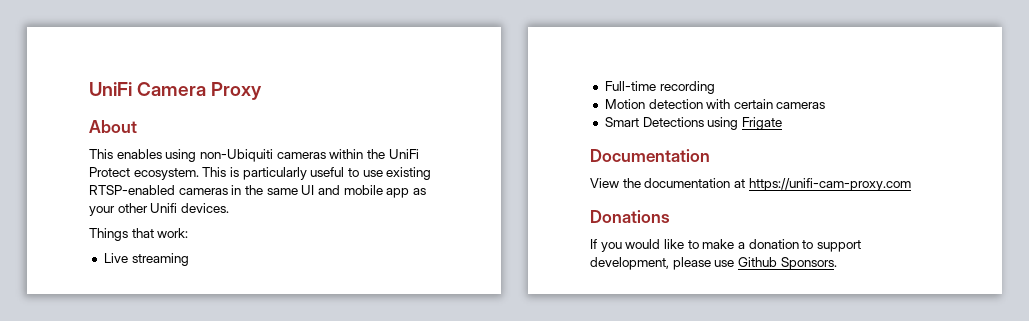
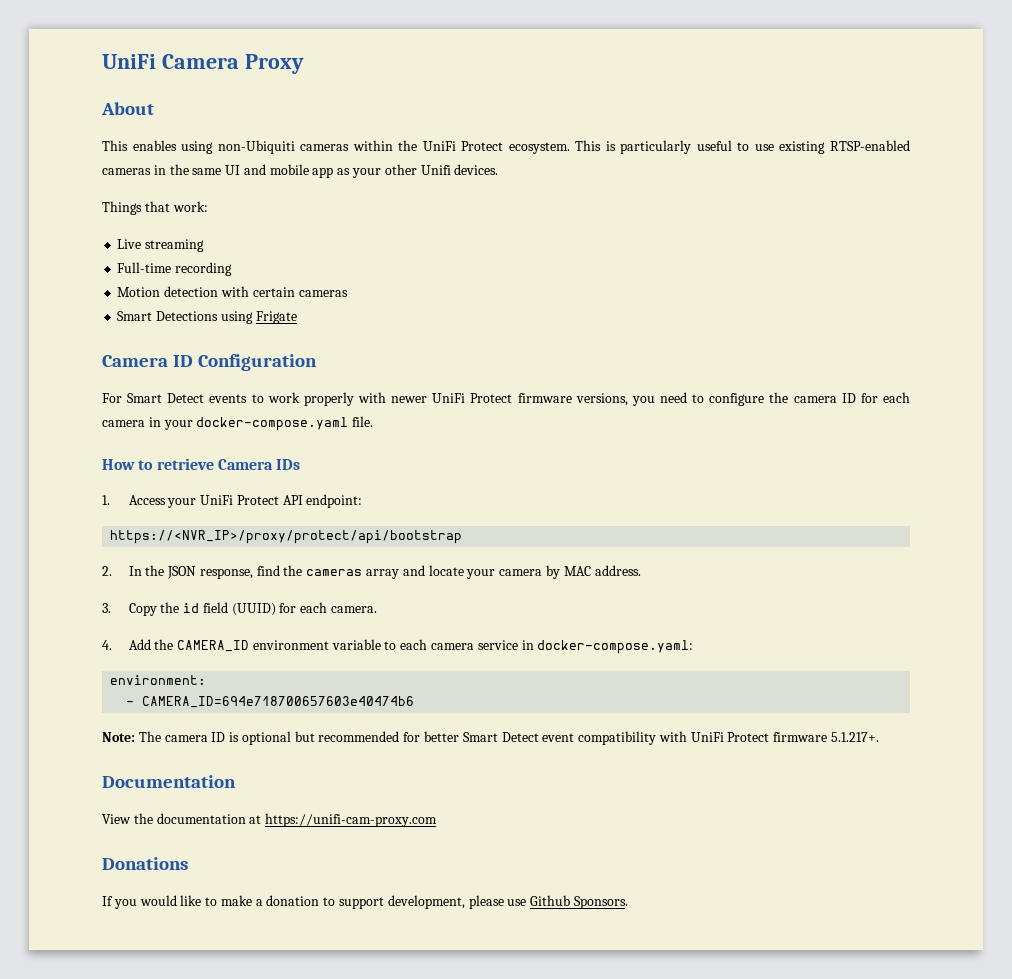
+ Camera ID Configuration
+ For Smart Detect events to work properly with newer UniFi Protect firmware versions, you need to configure the camera ID for each camera in your docker-compose.yaml file.
+ How to retrieve Camera IDs
+ 1. Access your UniFi Protect API endpoint:
+ https://<NVR_IP>/proxy/protect/api/bootstrap
+ 2. In the JSON response, find the cameras array and locate your camera by MAC address.
+ 3. Copy the id field (UUID) for each camera.
+ 4. Add the CAMERA_ID environment variable to each camera service in docker-compose.yaml:
+ environment:
+ - CAMERA_ID=694e718700657603e40474b6
+ Note: The camera ID is optional but recommended for better Smart Detect event compatibility with UniFi Protect firmware 5.1.217+.

